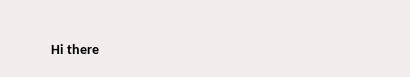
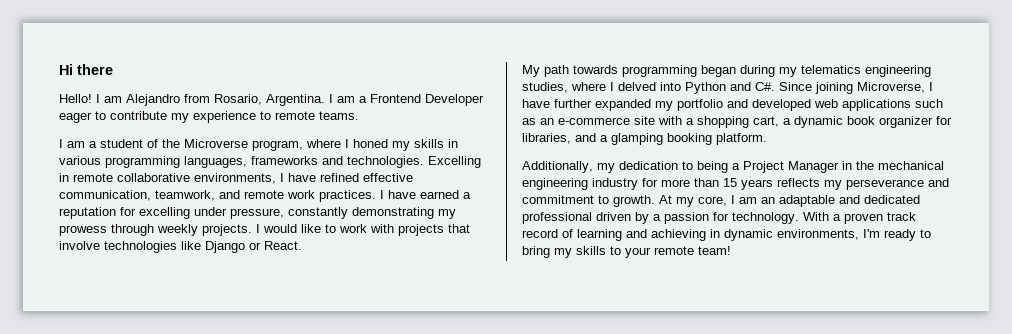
+ Hello! I am Alejandro from Rosario, Argentina. I am a Frontend Developer eager to contribute my experience to remote teams.
+ I am a student of the Microverse program, where I honed my skills in various programming languages, frameworks and technologies. Excelling in remote collaborative environments, I have refined effective communication, teamwork, and remote work practices. I have earned a reputation for excelling under pressure, constantly demonstrating my prowess through weekly projects. I would like to work with projects that involve technologies like Django or React.
+ My path towards programming began during my telematics engineering studies, where I delved into Python and C#. Since joining Microverse, I have further expanded my portfolio and developed web applications such as an e-commerce site with a shopping cart, a dynamic book organizer for libraries, and a glamping booking platform.
+ Additionally, my dedication to being a Project Manager in the mechanical engineering industry for more than 15 years reflects my perseverance and commitment to growth. At my core, I am an adaptable and dedicated professional driven by a passion for technology. With a proven track record of learning and achieving in dynamic environments, I'm ready to bring my skills to your remote team!

